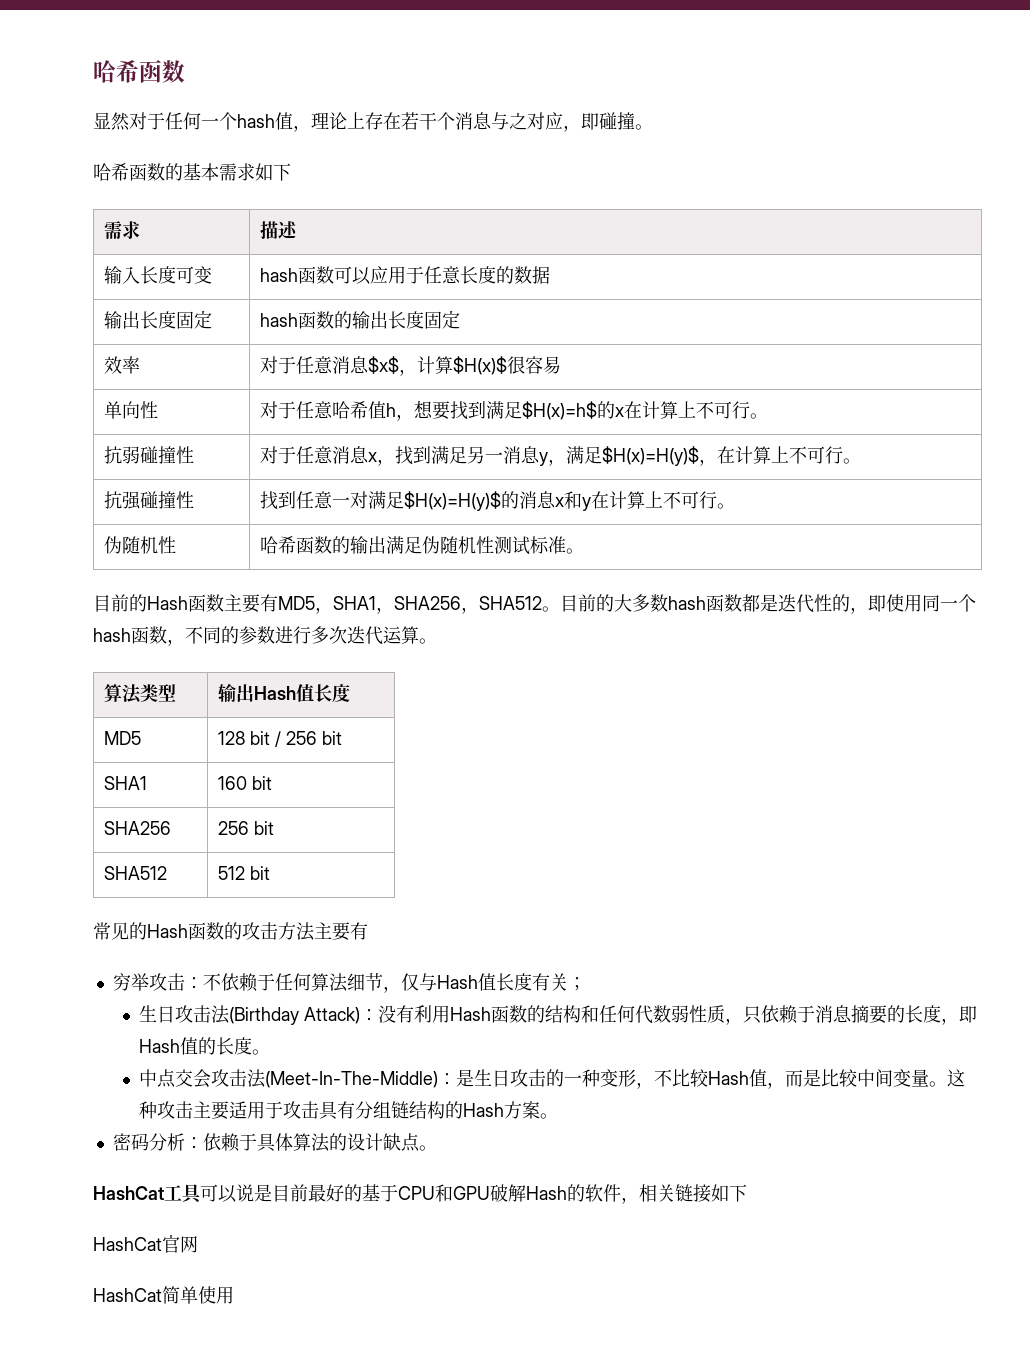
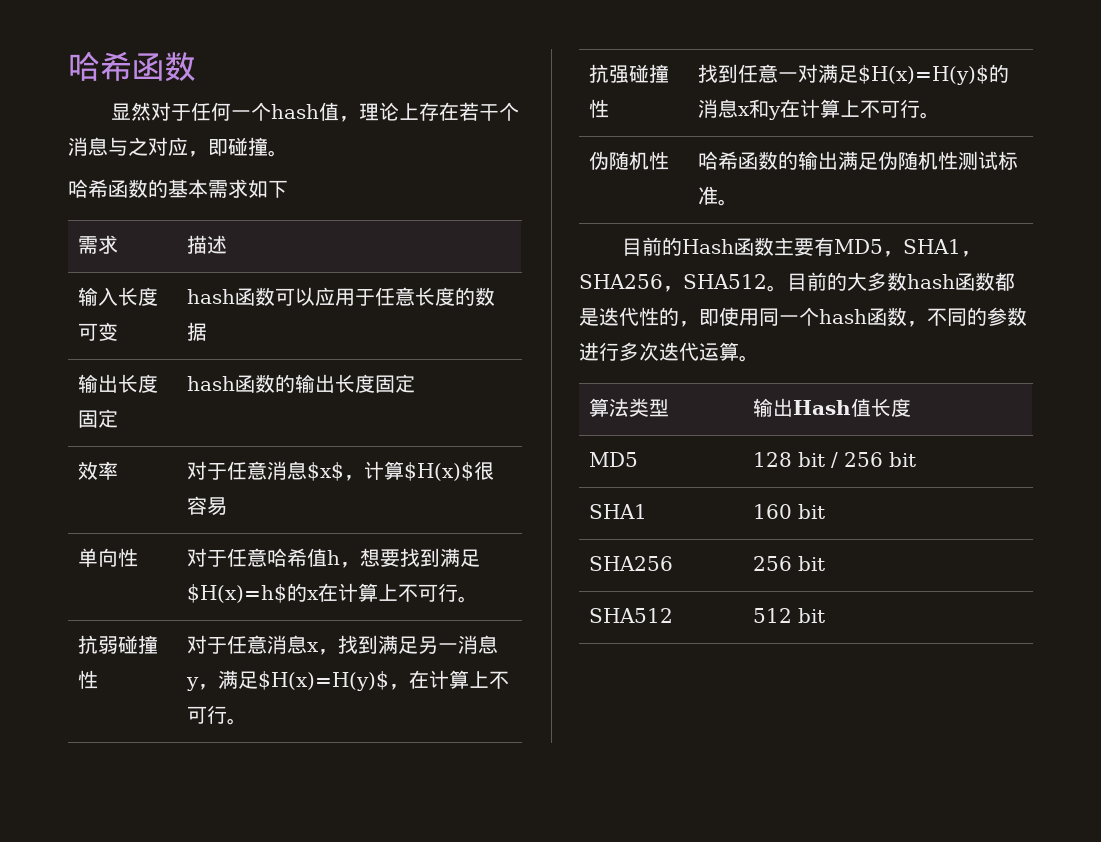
- 常见的Hash函数的攻击方法主要有
- 穷举攻击：不依赖于任何算法细节，仅与Hash值长度有关；
- 生日攻击法(Birthday Attack)：没有利用Hash函数的结构和任何代数弱性质，只依赖于消息摘要的长度，即Hash值的长度。
- 中点交会攻击法(Meet-In-The-Middle)：是生日攻击的一种变形，不比较Hash值，而是比较中间变量。这种攻击主要适用于攻击具有分组链结构的Hash方案。
- 密码分析：依赖于具体算法的设计缺点。
- HashCat工具可以说是目前最好的基于CPU和GPU破解Hash的软件，相关链接如下
- HashCat官网
- HashCat简单使用

